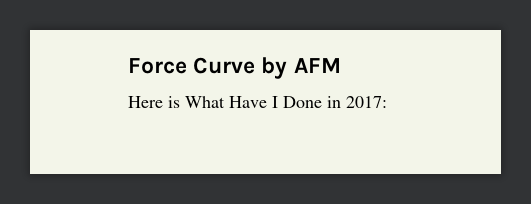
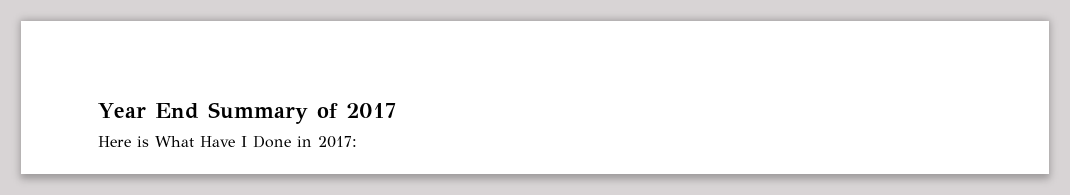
- Force Curve by AFM
+ Year End Summary of 2017

